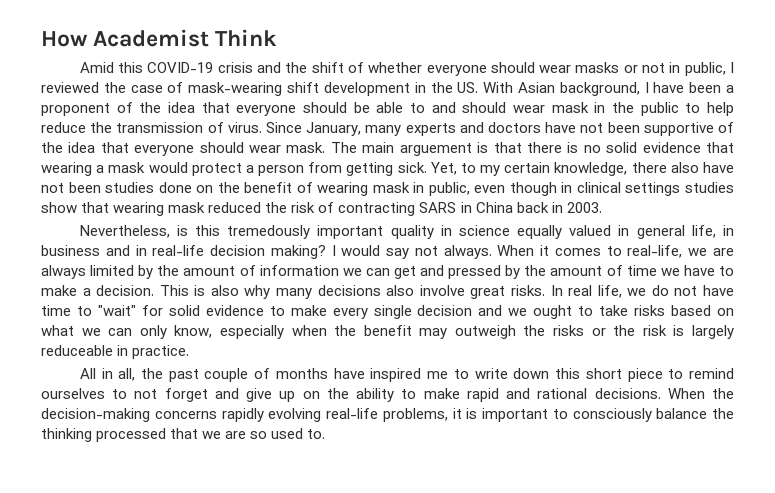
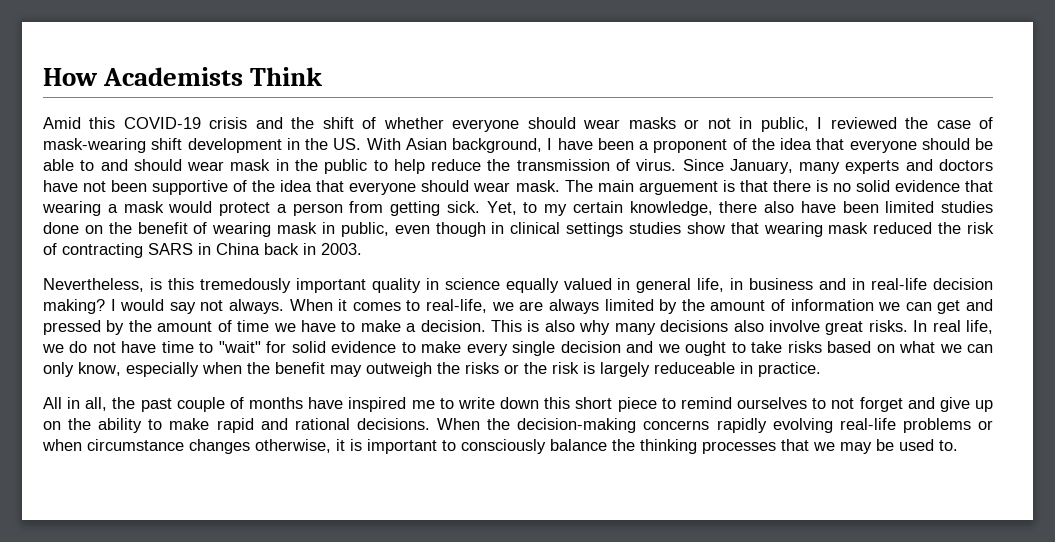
- How Academist Think
+ How Academists Think
- Yet, to my certain knowledge, there also have not been studies done on the benefit of wearing mask in public, even though in clinical settings studies show that wearing mask reduced the risk of contracting SARS in China back in 2003.
+ Yet, to my certain knowledge, there also have been limited studies done on the benefit of wearing mask in public, even though in clinical settings studies show that wearing mask reduced the risk of contracting SARS in China back in 2003.
- When the decision-making concerns rapidly evolving real-life problems, it is important to consciously balance the thinking processed that we are so used to.
+ When the decision-making concerns rapidly evolving real-life problems or when circumstance changes otherwise, it is important to consciously balance the thinking processes that we may be used to.

